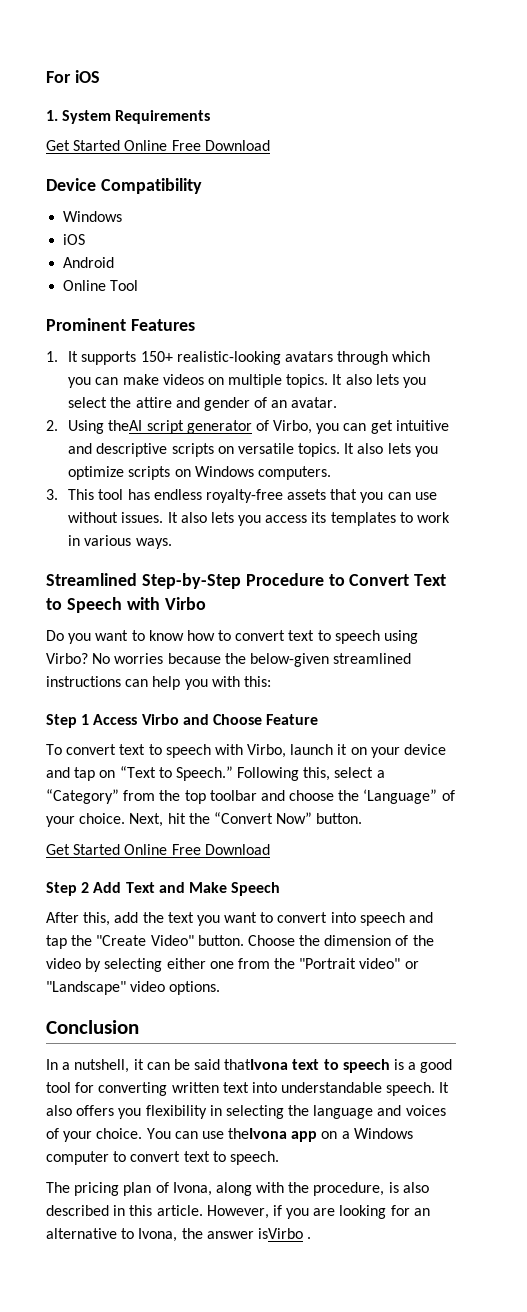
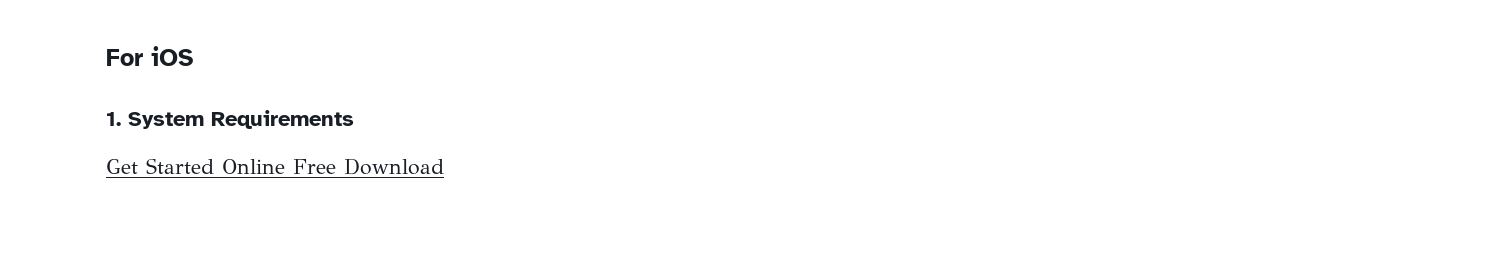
- Device Compatibility
- Windows
- iOS
- Android
- Online Tool
- Prominent Features
- 1. It supports 150+ realistic-looking avatars through which you can make videos on multiple topics. It also lets you select the attire and gender of an avatar.
- 2. Using theAI script generator of Virbo, you can get intuitive and descriptive scripts on versatile topics. It also lets you optimize scripts on Windows computers.
- 3. This tool has endless royalty-free assets that you can use without issues. It also lets you access its templates to work in various ways.
- Streamlined Step-by-Step Procedure to Convert Text to Speech with Virbo
- Do you want to know how to convert text to speech using Virbo? No worries because the below-given streamlined instructions can help you with this:
- Step 1 Access Virbo and Choose Feature
- To convert text to speech with Virbo, launch it on your device and tap on “Text to Speech.” Following this, select a “Category” from the top toolbar and choose the ‘Language” of your choice. Next, hit the “Convert Now” button.
- Get Started Online Free Download
- Step 2 Add Text and Make Speech
- After this, add the text you want to convert into speech and tap the "Create Video" button. Choose the dimension of the video by selecting either one from the "Portrait video" or "Landscape" video options.
- Conclusion
- In a nutshell, it can be said thatIvona text to speech is a good tool for converting written text into understandable speech. It also offers you flexibility in selecting the language and voices of your choice. You can use theIvona app on a Windows computer to convert text to speech.
- The pricing plan of Ivona, along with the procedure, is also described in this article. However, if you are looking for an alternative to Ivona, the answer isVirbo .

